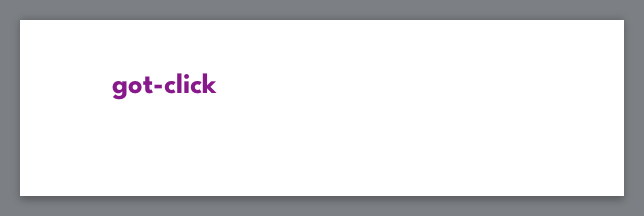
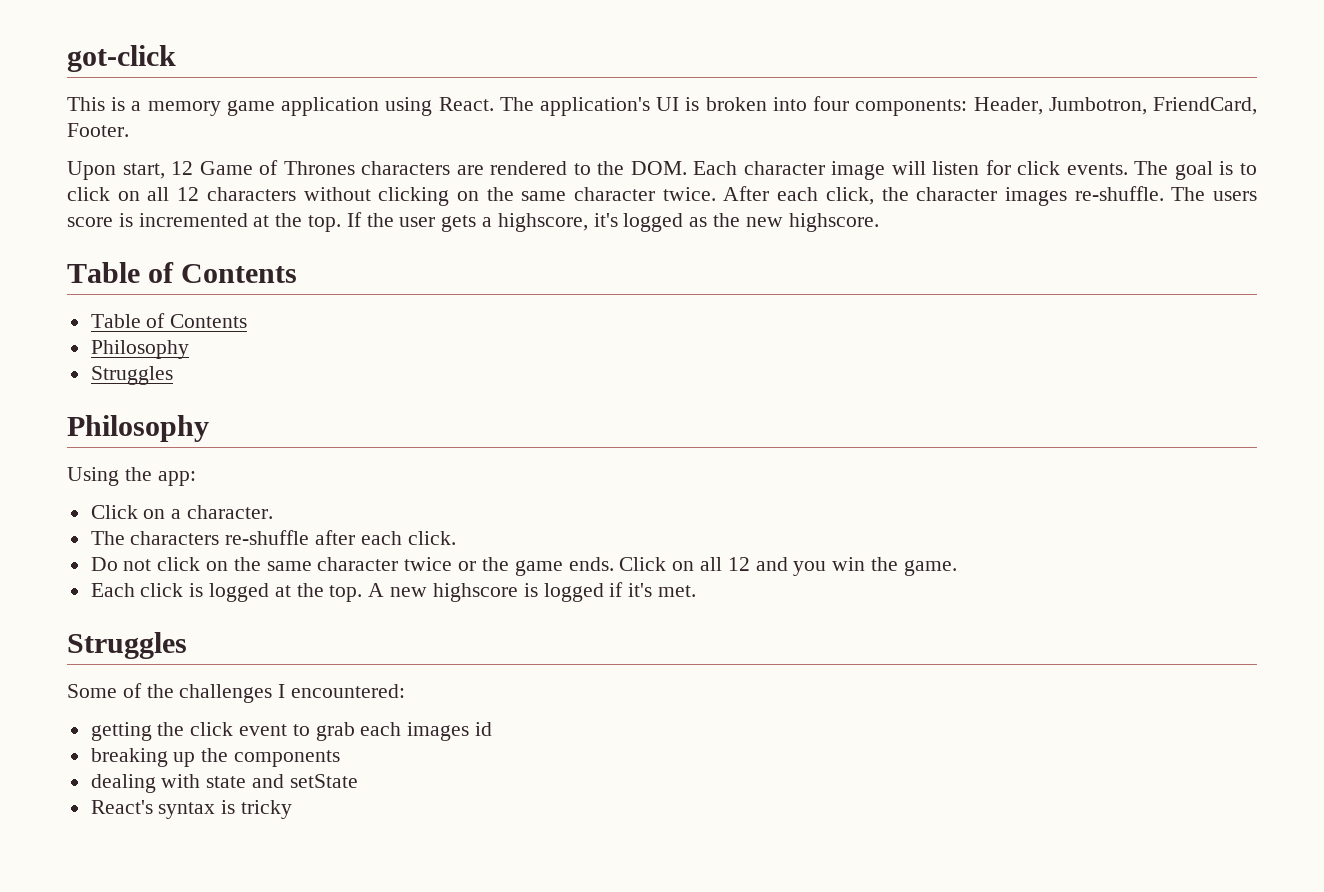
+ This is a memory game application using React. The application's UI is broken into four components: Header, Jumbotron, FriendCard, Footer.
+ Upon start, 12 Game of Thrones characters are rendered to the DOM. Each character image will listen for click events. The goal is to click on all 12 characters without clicking on the same character twice. After each click, the character images re-shuffle. The users score is incremented at the top. If the user gets a highscore, it's logged as the new highscore.
+ Table of Contents
+ Table of Contents
+ Philosophy
+ Struggles
+ Philosophy
+ Using the app:
+ Click on a character.
+ The characters re-shuffle after each click.
+ Do not click on the same character twice or the game ends. Click on all 12 and you win the game.
+ Each click is logged at the top. A new highscore is logged if it's met.
+ Struggles
+ Some of the challenges I encountered:
+ getting the click event to grab each images id
+ breaking up the components
+ dealing with state and setState
+ React's syntax is tricky

